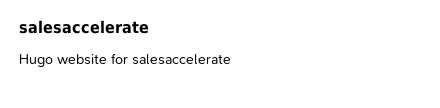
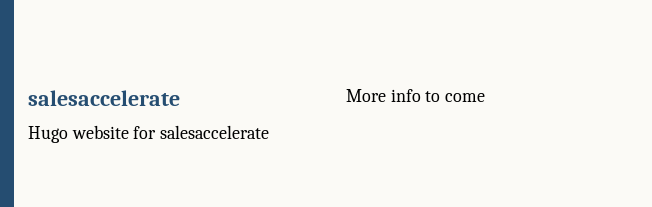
- Hugo website for salesaccelerate
+ Hugo website for salesaccelerate More info to come

